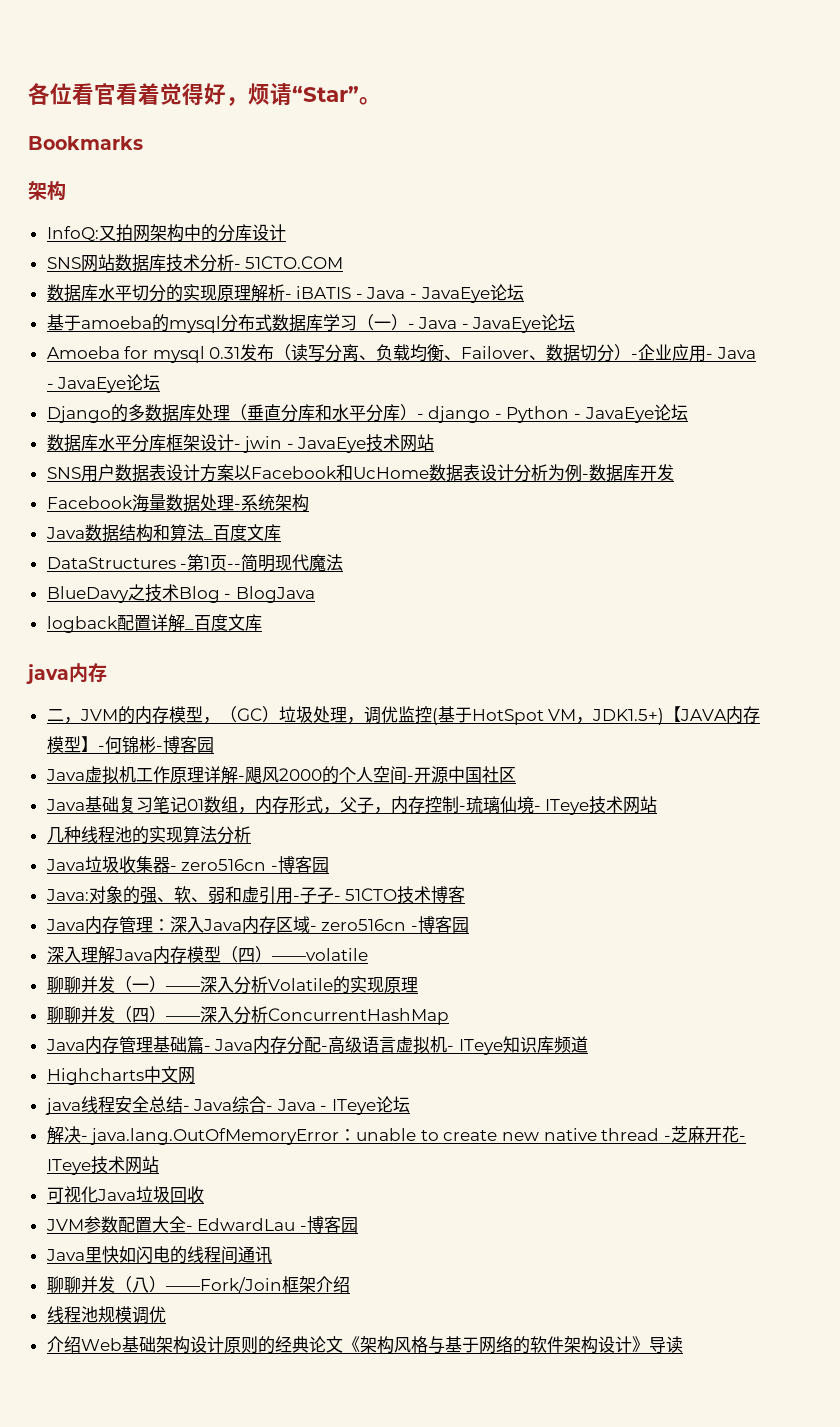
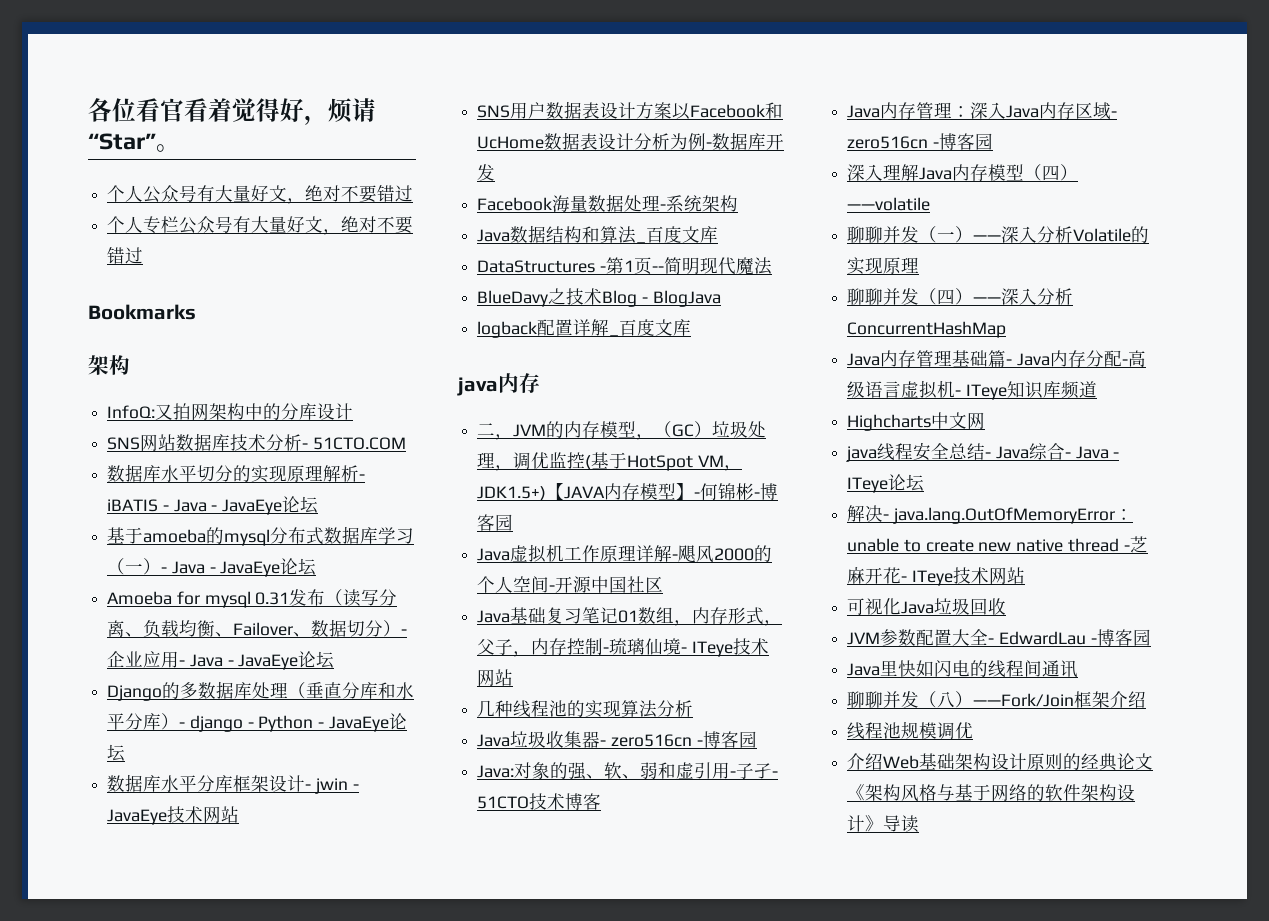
+ 个人公众号有大量好文，绝对不要错过
+ 个人专栏公众号有大量好文，绝对不要错过

